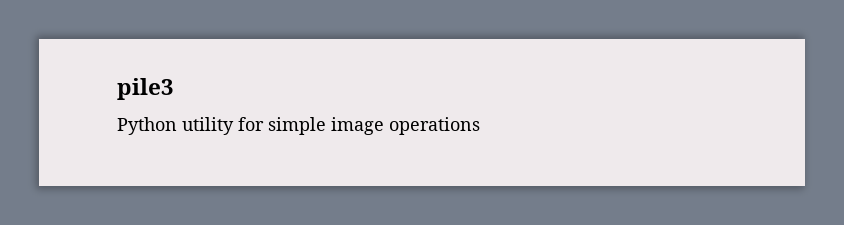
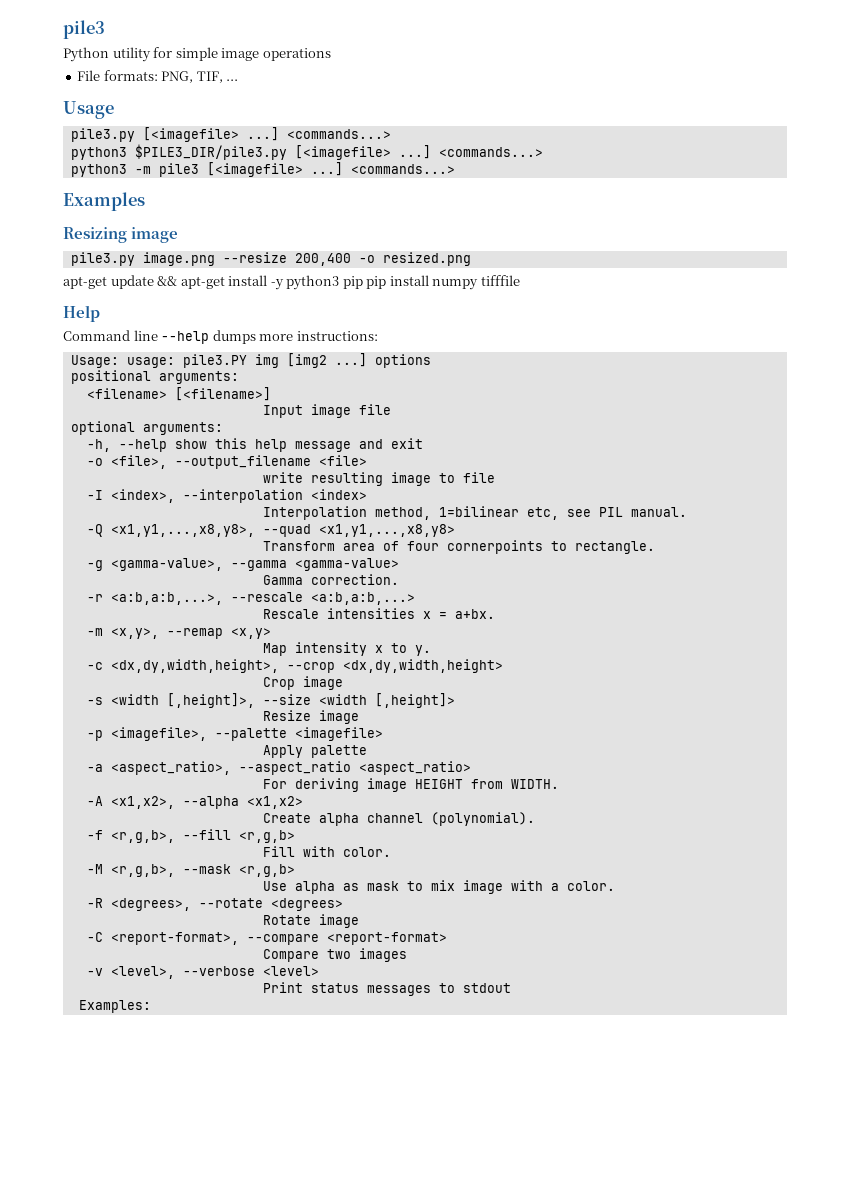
+ File formats: PNG, TIF, ...
+ Usage
+ pile3.py [<imagefile> ...] <commands...>
+ python3 $PILE3_DIR/pile3.py [<imagefile> ...] <commands...>
+ python3 -m pile3 [<imagefile> ...] <commands...>
+ Examples
+ Resizing image
+ pile3.py image.png --resize 200,400 -o resized.png
+ apt-get update && apt-get install -y python3 pip pip install numpy tifffile
+ Help
+ Command line --help dumps more instructions:
+ Usage: usage: pile3.PY img [img2 ...] options
+ positional arguments:
+ <filename> [<filename>]
+ Input image file
+ optional arguments:
+ -h, --help show this help message and exit
+ -o <file>, --output_filename <file>
+ write resulting image to file
+ -I <index>, --interpolation <index>
+ Interpolation method, 1=bilinear etc, see PIL manual.
+ -Q <x1,y1,...,x8,y8>, --quad <x1,y1,...,x8,y8>
+ Transform area of four cornerpoints to rectangle.
+ -g <gamma-value>, --gamma <gamma-value>
+ Gamma correction.
+ -r <a:b,a:b,...>, --rescale <a:b,a:b,...>
+ Rescale intensities x = a+bx.
+ -m <x,y>, --remap <x,y>
+ Map intensity x to y.
+ -c <dx,dy,width,height>, --crop <dx,dy,width,height>
+ Crop image
+ -s <width [,height]>, --size <width [,height]>
+ Resize image
+ -p <imagefile>, --palette <imagefile>
+ Apply palette
+ -a <aspect_ratio>, --aspect_ratio <aspect_ratio>
+ For deriving image HEIGHT from WIDTH.
+ -A <x1,x2>, --alpha <x1,x2>
+ Create alpha channel (polynomial).
+ -f <r,g,b>, --fill <r,g,b>
+ Fill with color.
+ -M <r,g,b>, --mask <r,g,b>
+ Use alpha as mask to mix image with a color.
+ -R <degrees>, --rotate <degrees>
+ Rotate image
+ -C <report-format>, --compare <report-format>
+ Compare two images
+ -v <level>, --verbose <level>
+ Print status messages to stdout
+ Examples:

